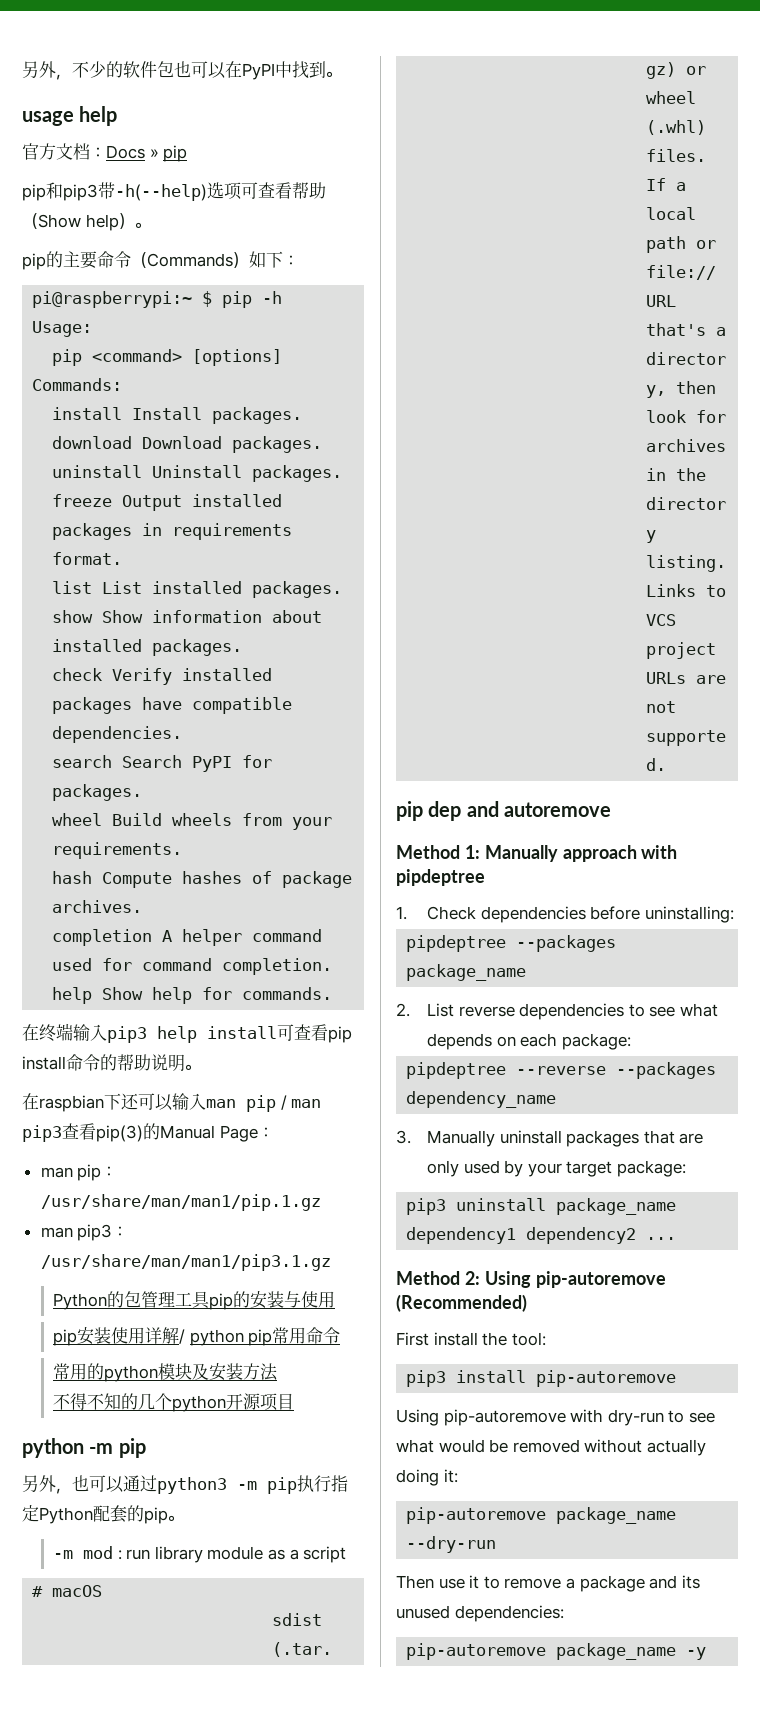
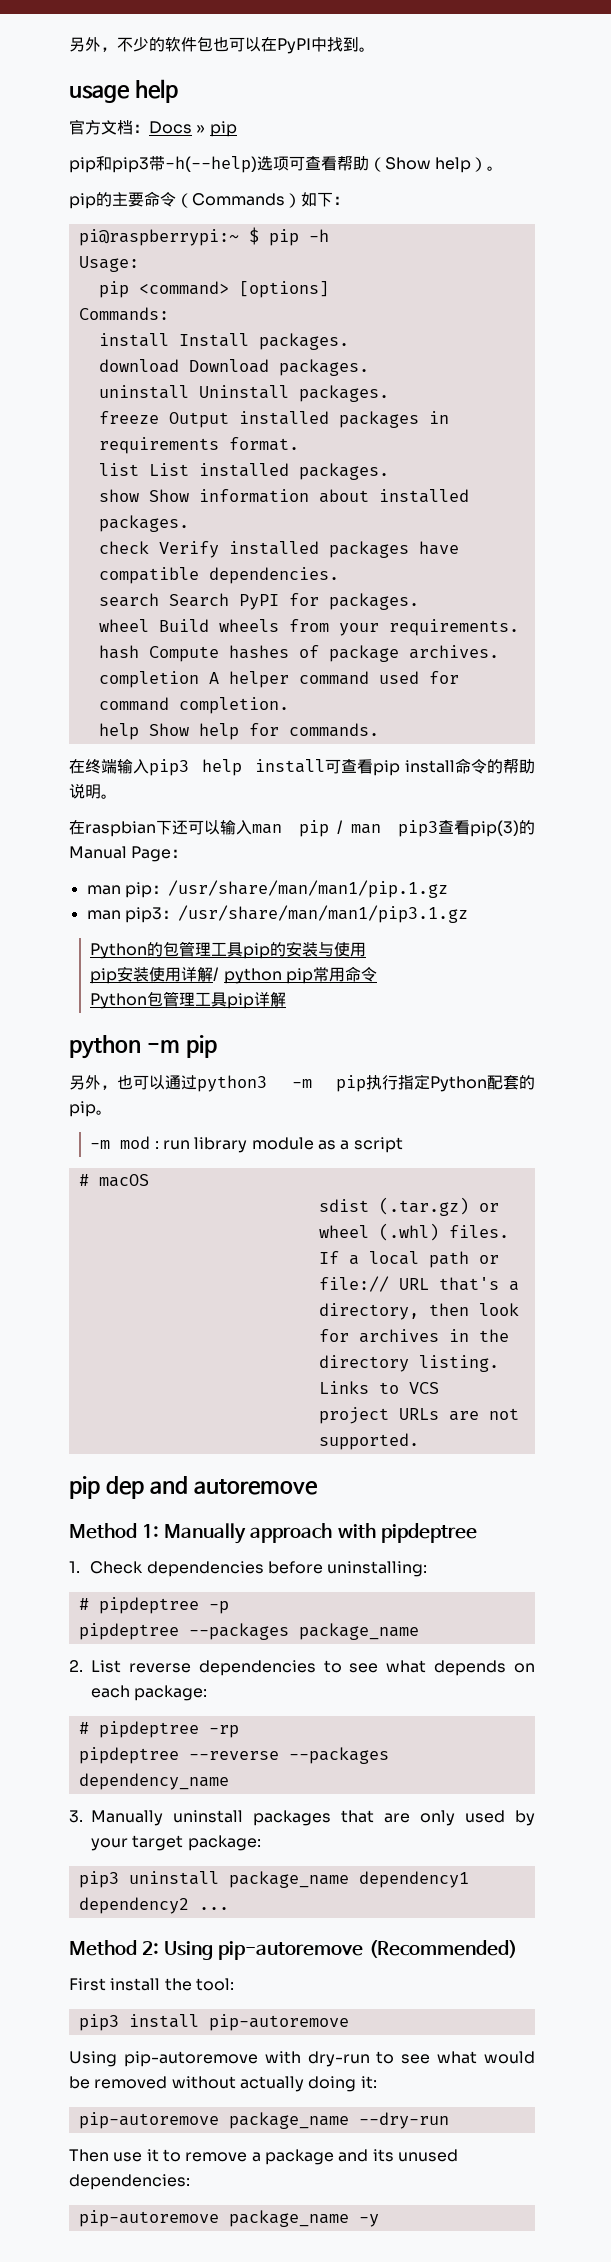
- 常用的python模块及安装方法
- 不得不知的几个python开源项目
+ Python包管理工具pip详解
+ # pipdeptree -p
+ # pipdeptree -rp

